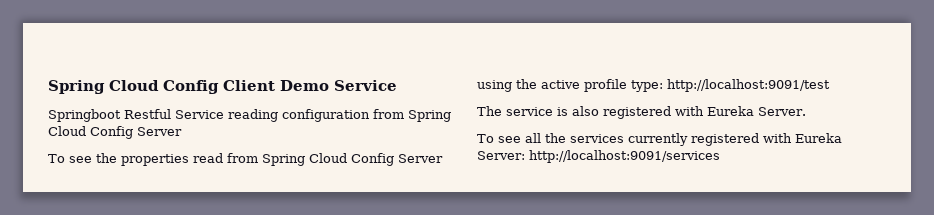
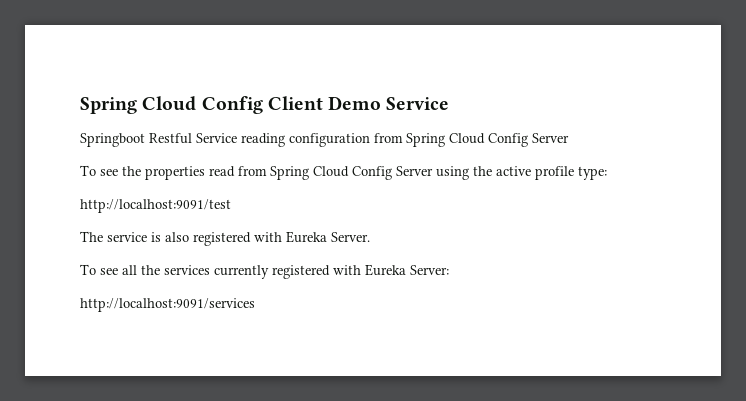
- To see the properties read from Spring Cloud Config Server using the active profile type: http://localhost:9091/test
+ To see the properties read from Spring Cloud Config Server using the active profile type:
+ http://localhost:9091/test
- To see all the services currently registered with Eureka Server: http://localhost:9091/services
+ To see all the services currently registered with Eureka Server:
+ http://localhost:9091/services

